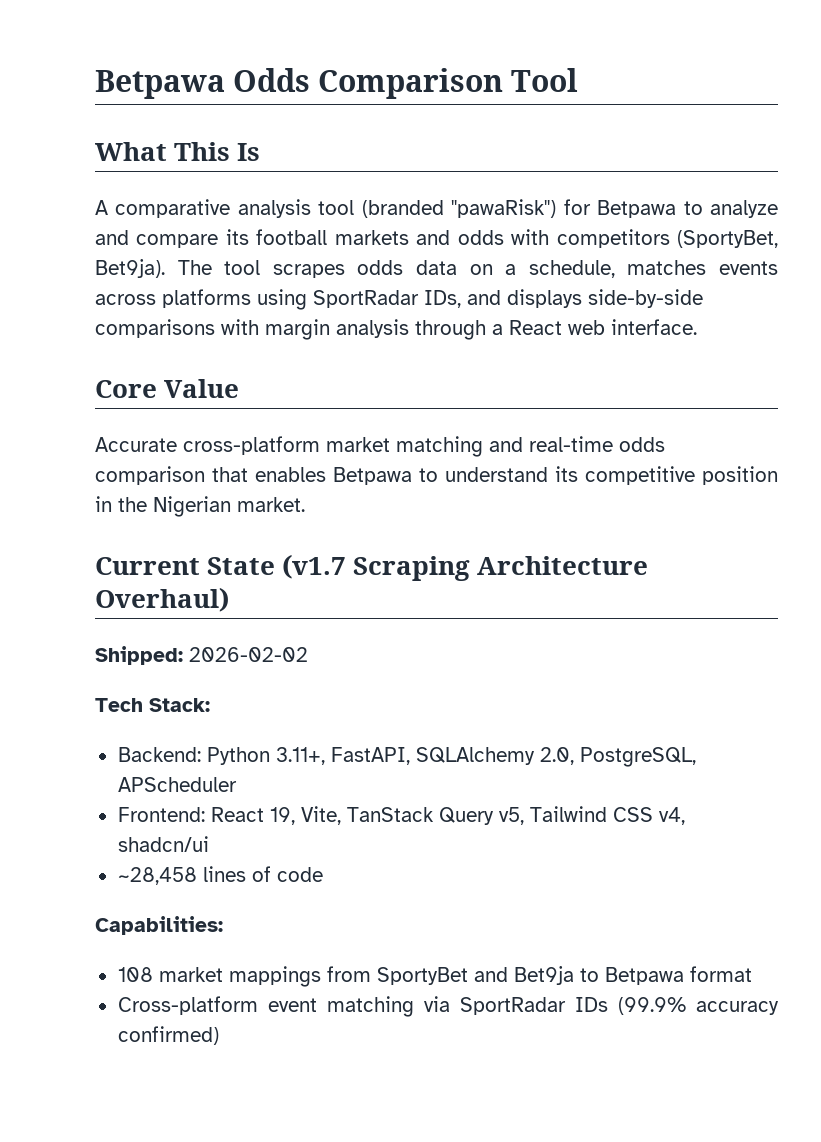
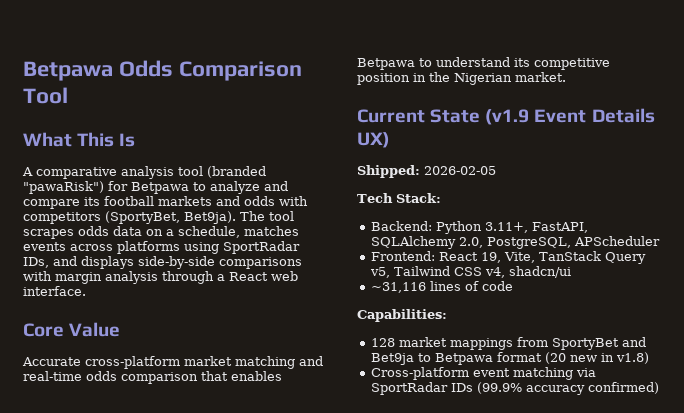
- Current State (v1.7 Scraping Architecture Overhaul)
+ Current State (v1.9 Event Details UX)
- Shipped: 2026-02-02
+ Shipped: 2026-02-05
- ~28,458 lines of code
+ ~31,116 lines of code
- 108 market mappings from SportyBet and Bet9ja to Betpawa format
+ 128 market mappings from SportyBet and Bet9ja to Betpawa format (20 new in v1.8)

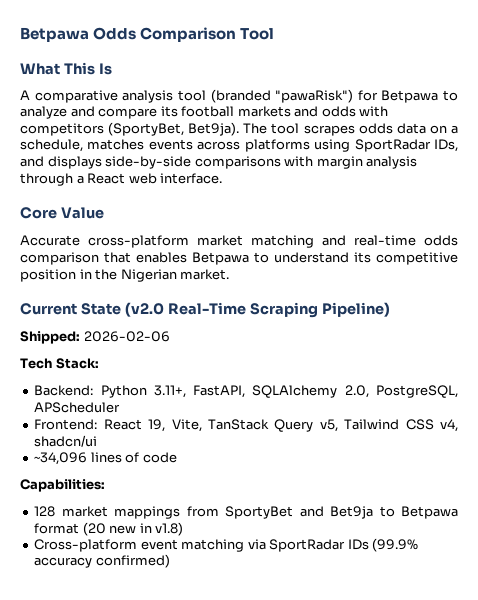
- Current State (v1.9 Event Details UX)
+ Current State (v2.0 Real-Time Scraping Pipeline)
- Shipped: 2026-02-05
+ Shipped: 2026-02-06
- ~31,116 lines of code
+ ~34,096 lines of code

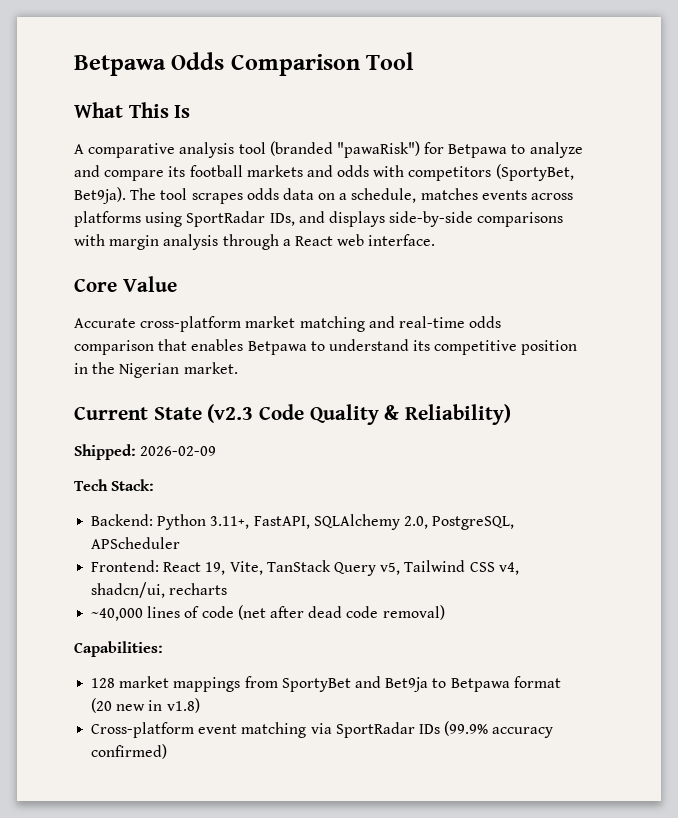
- Current State (v2.0 Real-Time Scraping Pipeline)
+ Current State (v2.3 Code Quality & Reliability)
- Shipped: 2026-02-06
+ Shipped: 2026-02-09
- Frontend: React 19, Vite, TanStack Query v5, Tailwind CSS v4, shadcn/ui
- ~34,096 lines of code
+ Frontend: React 19, Vite, TanStack Query v5, Tailwind CSS v4, shadcn/ui, recharts
+ ~40,000 lines of code (net after dead code removal)

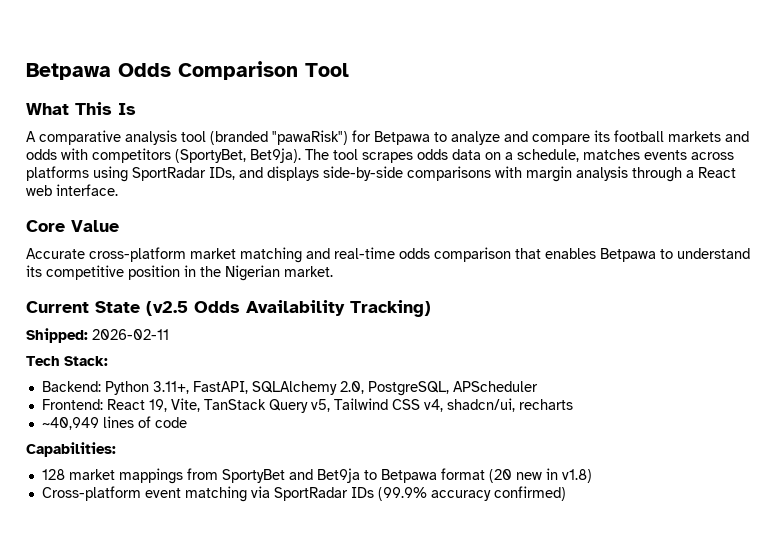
- Current State (v2.3 Code Quality & Reliability)
+ Current State (v2.5 Odds Availability Tracking)
- Shipped: 2026-02-09
+ Shipped: 2026-02-11
- ~40,000 lines of code (net after dead code removal)
+ ~40,949 lines of code

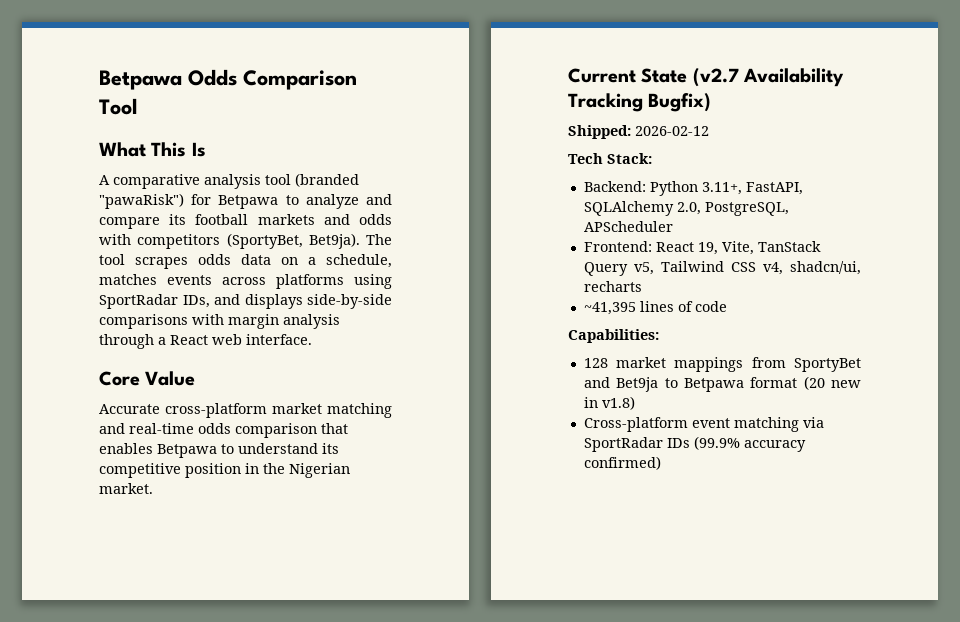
- Current State (v2.5 Odds Availability Tracking)
+ Current State (v2.7 Availability Tracking Bugfix)
- Shipped: 2026-02-11
+ Shipped: 2026-02-12
- ~40,949 lines of code
+ ~41,395 lines of code

